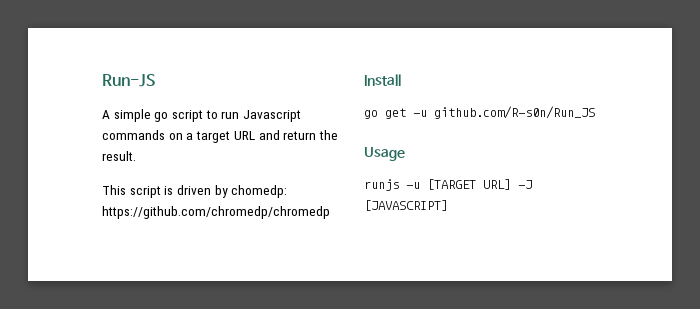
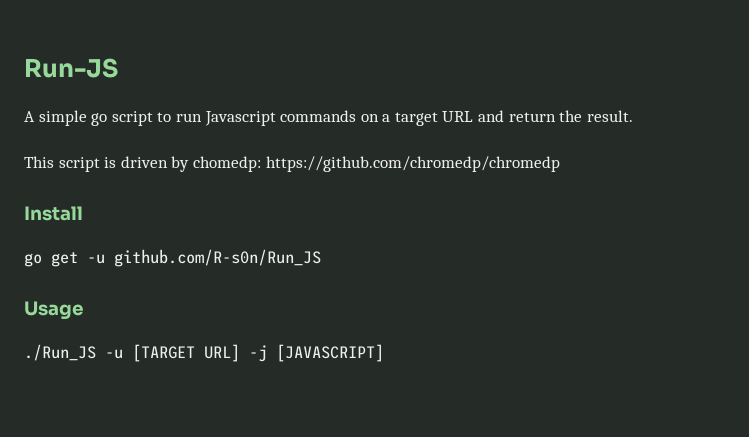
- runjs -u [TARGET URL] -J [JAVASCRIPT]
+ ./Run_JS -u [TARGET URL] -j [JAVASCRIPT]

